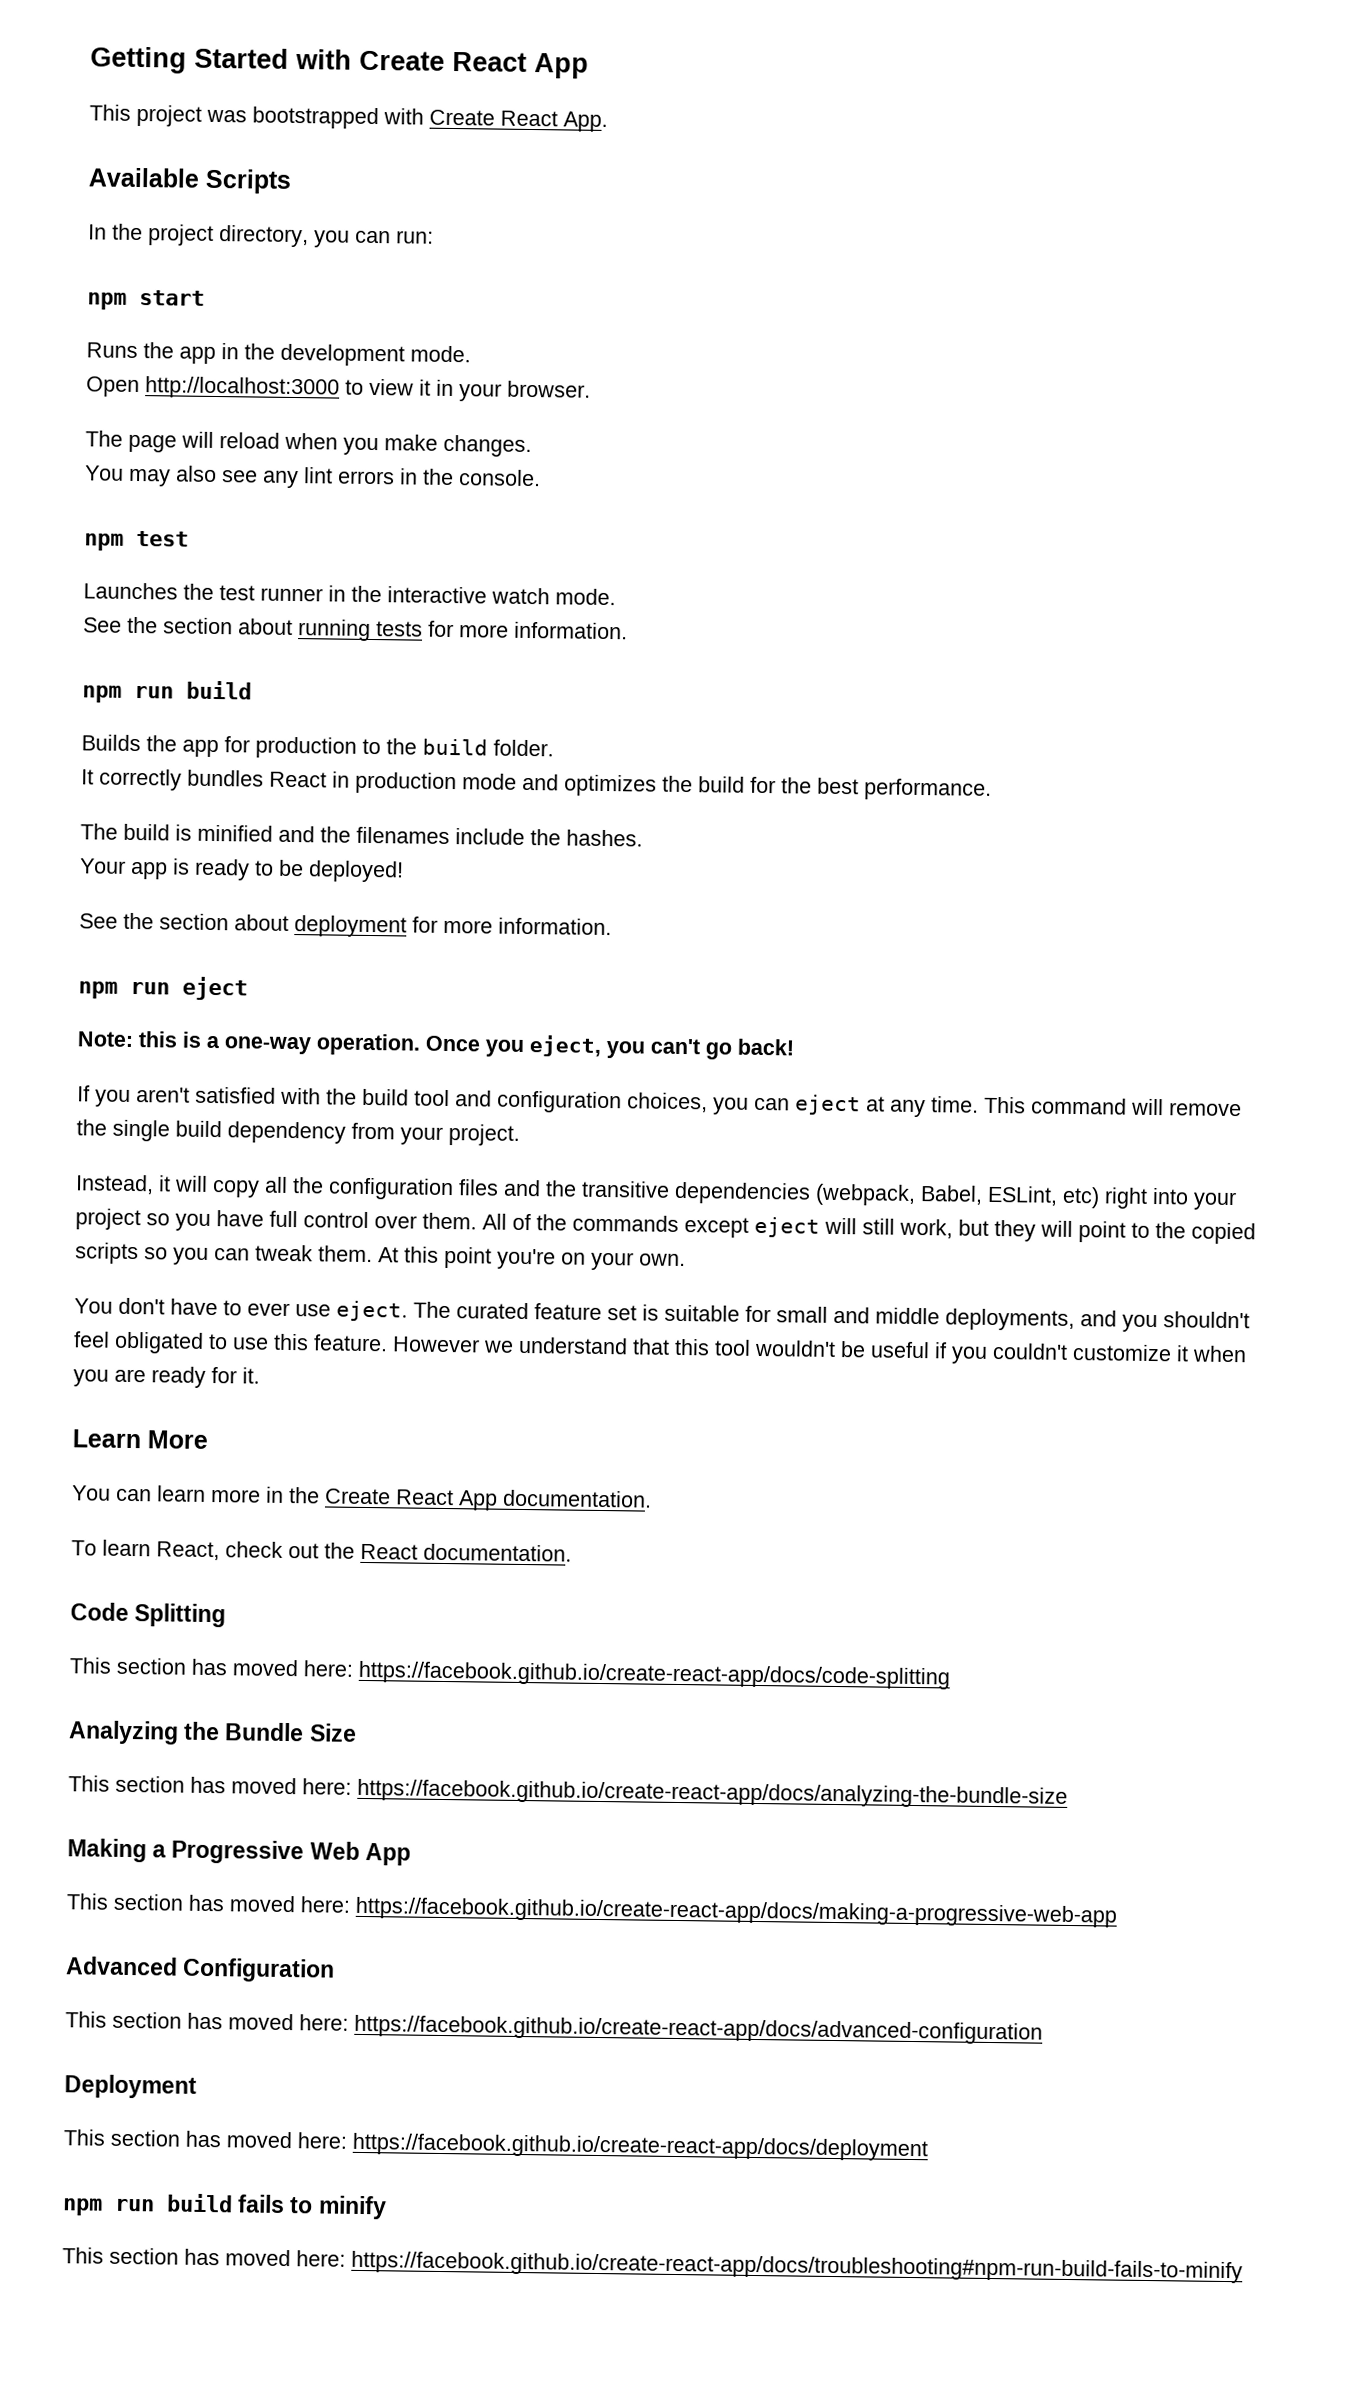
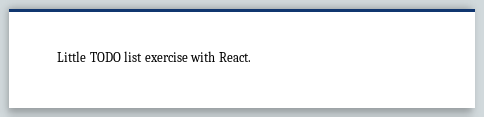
- Getting Started with Create React App
- This project was bootstrapped with Create React App.
- Available Scripts
- In the project directory, you can run:
- npm start
- Runs the app in the development mode.
- Open http://localhost:3000 to view it in your browser.
- The page will reload when you make changes.
- You may also see any lint errors in the console.
- npm test
- Launches the test runner in the interactive watch mode.
- See the section about running tests for more information.
- npm run build
- Builds the app for production to the build folder.
- It correctly bundles React in production mode and optimizes the build for the best performance.
- The build is minified and the filenames include the hashes.
- Your app is ready to be deployed!
- See the section about deployment for more information.
- npm run eject
- Note: this is a one-way operation. Once you eject, you can't go back!
- If you aren't satisfied with the build tool and configuration choices, you can eject at any time. This command will remove the single build dependency from your project.
- Instead, it will copy all the configuration files and the transitive dependencies (webpack, Babel, ESLint, etc) right into your project so you have full control over them. All of the commands except eject will still work, but they will point to the copied scripts so you can tweak them. At this point you're on your own.
- You don't have to ever use eject. The curated feature set is suitable for small and middle deployments, and you shouldn't feel obligated to use this feature. However we understand that this tool wouldn't be useful if you couldn't customize it when you are ready for it.
- Learn More
- You can learn more in the Create React App documentation.
- To learn React, check out the React documentation.
- Code Splitting
- This section has moved here: https://facebook.github.io/create-react-app/docs/code-splitting
- Analyzing the Bundle Size
- This section has moved here: https://facebook.github.io/create-react-app/docs/analyzing-the-bundle-size
- Making a Progressive Web App
- This section has moved here: https://facebook.github.io/create-react-app/docs/making-a-progressive-web-app
- Advanced Configuration
- This section has moved here: https://facebook.github.io/create-react-app/docs/advanced-configuration
- Deployment
- This section has moved here: https://facebook.github.io/create-react-app/docs/deployment
- npm run build fails to minify
- This section has moved here: https://facebook.github.io/create-react-app/docs/troubleshooting#npm-run-build-fails-to-minify
+ Little TODO list exercise with React.

